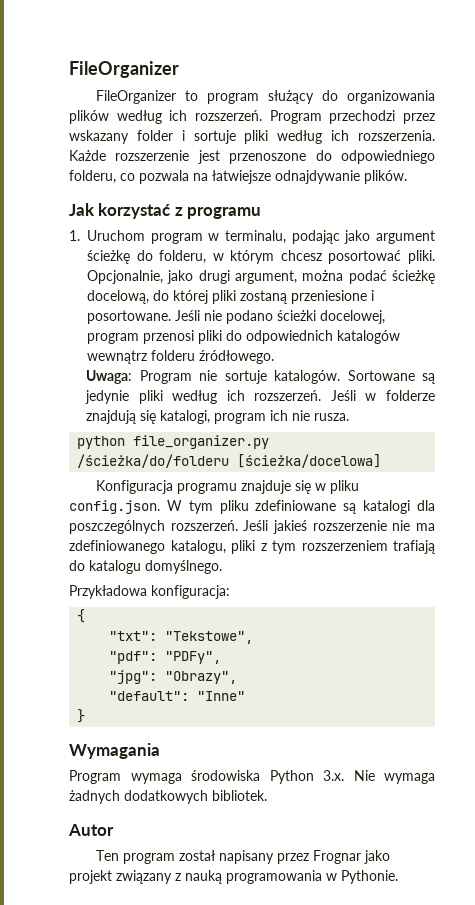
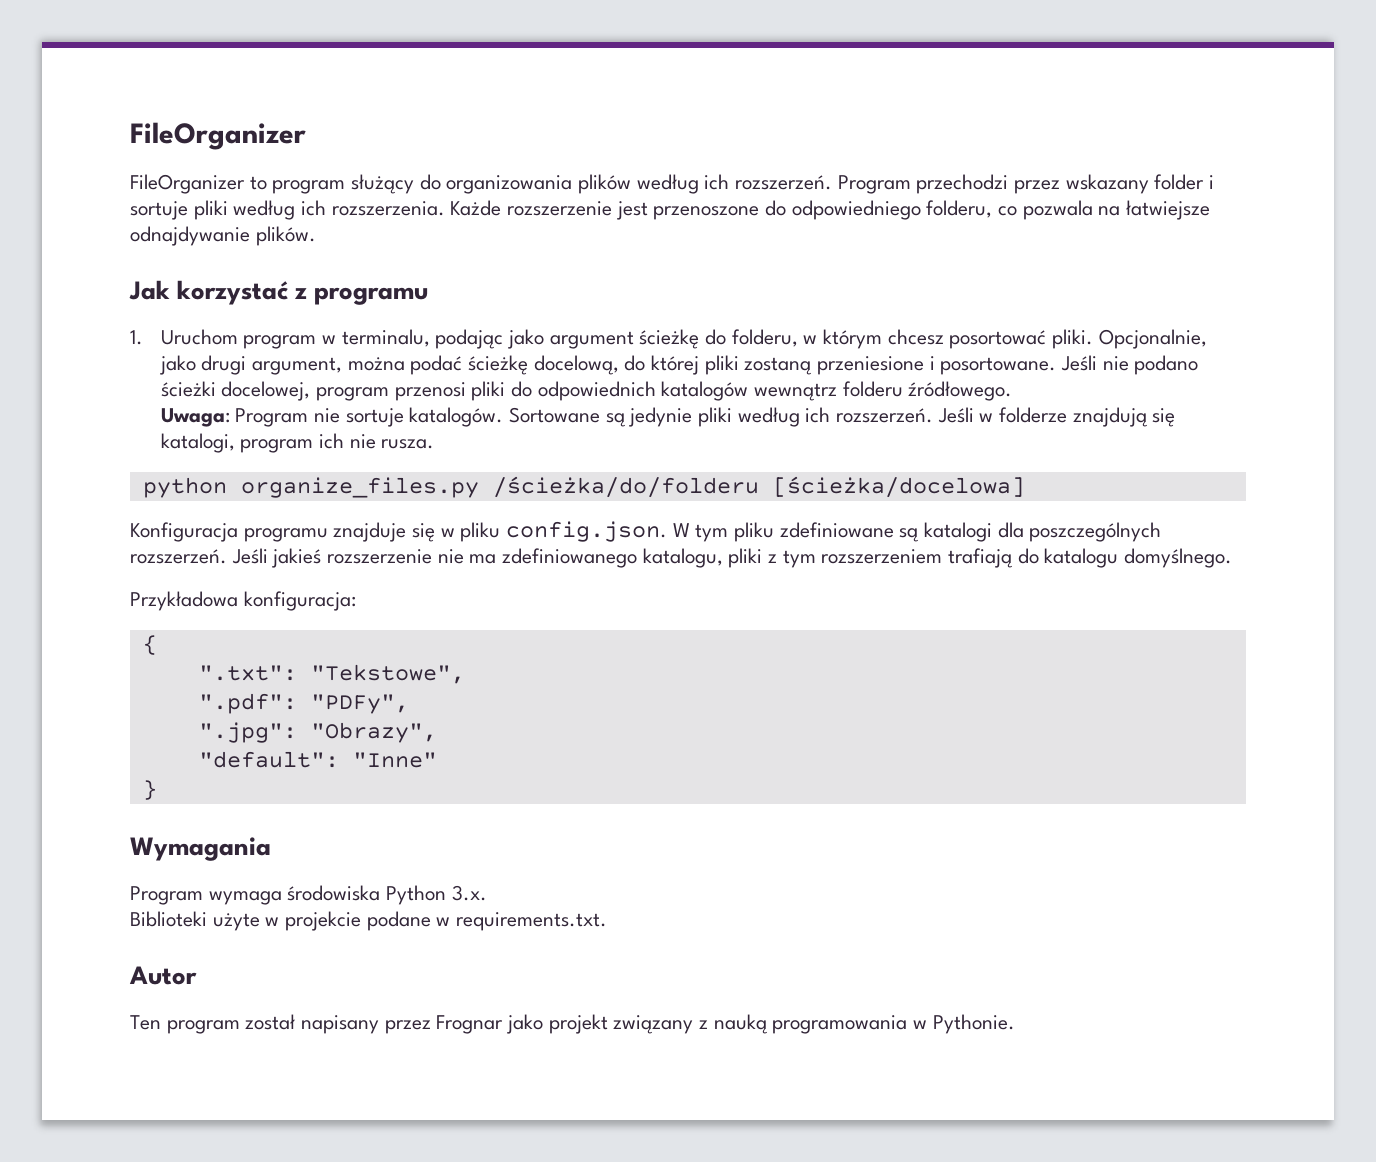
- python file_organizer.py /ścieżka/do/folderu [ścieżka/docelowa]
+ python organize_files.py /ścieżka/do/folderu [ścieżka/docelowa]
- "txt": "Tekstowe",
+ ".txt": "Tekstowe",
- "pdf": "PDFy",
+ ".pdf": "PDFy",
- "jpg": "Obrazy",
+ ".jpg": "Obrazy",
- Program wymaga środowiska Python 3.x. Nie wymaga żadnych dodatkowych bibliotek.
+ Program wymaga środowiska Python 3.x.
+ Biblioteki użyte w projekcie podane w requirements.txt.

